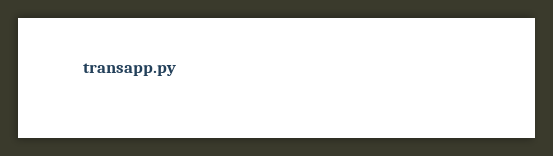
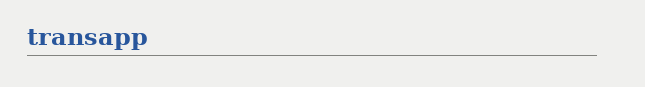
- transapp.py
+ transapp

